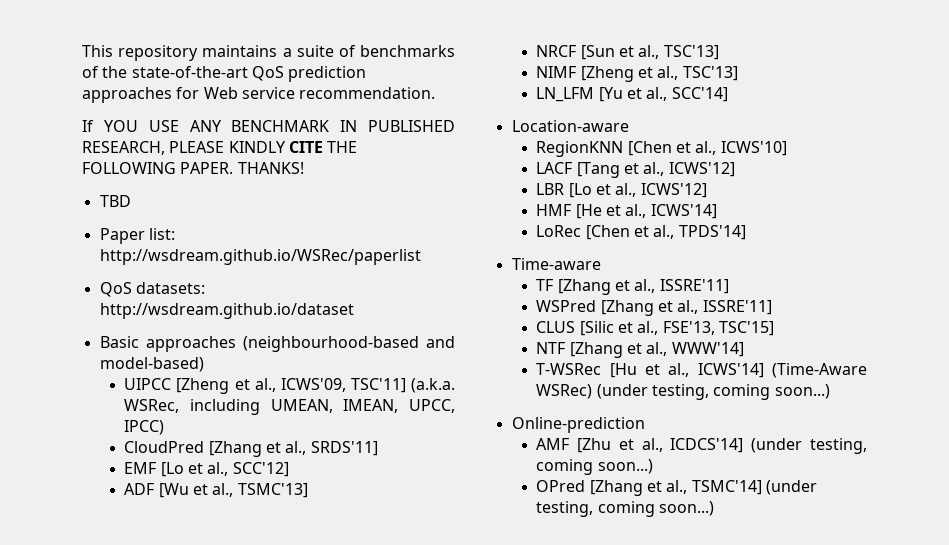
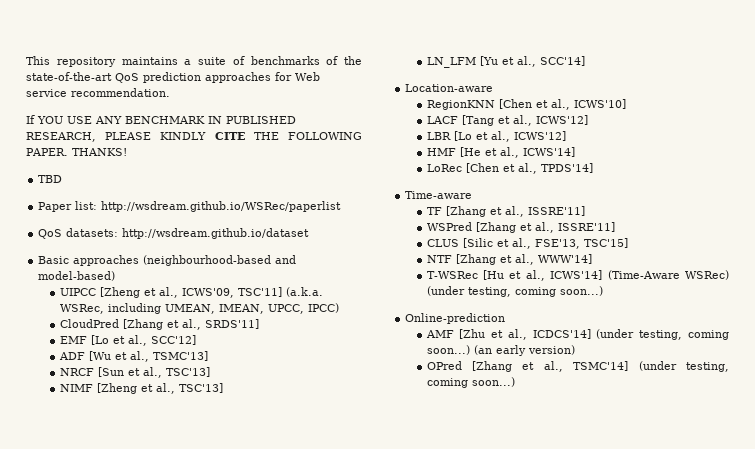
+ (an early version)

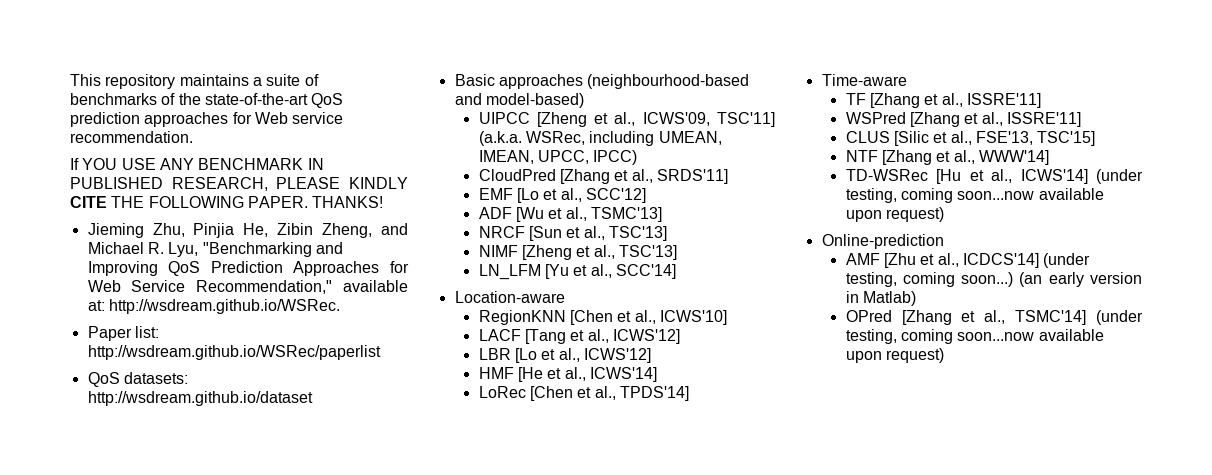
- TBD
+ Jieming Zhu, Pinjia He, Zibin Zheng, and Michael R. Lyu, "Benchmarking and Improving QoS Prediction Approaches for Web Service Recommendation," available at: http://wsdream.github.io/WSRec.
- T-WSRec [Hu et al., ICWS'14] (Time-Aware WSRec) (under testing, coming soon...)
+ TD-WSRec [Hu et al., ICWS'14] (under testing, coming soon...now available upon request)
- (an early version)
+ (an early version in Matlab)
- OPred [Zhang et al., TSMC'14] (under testing, coming soon...)
+ OPred [Zhang et al., TSMC'14] (under testing, coming soon...now available upon request)

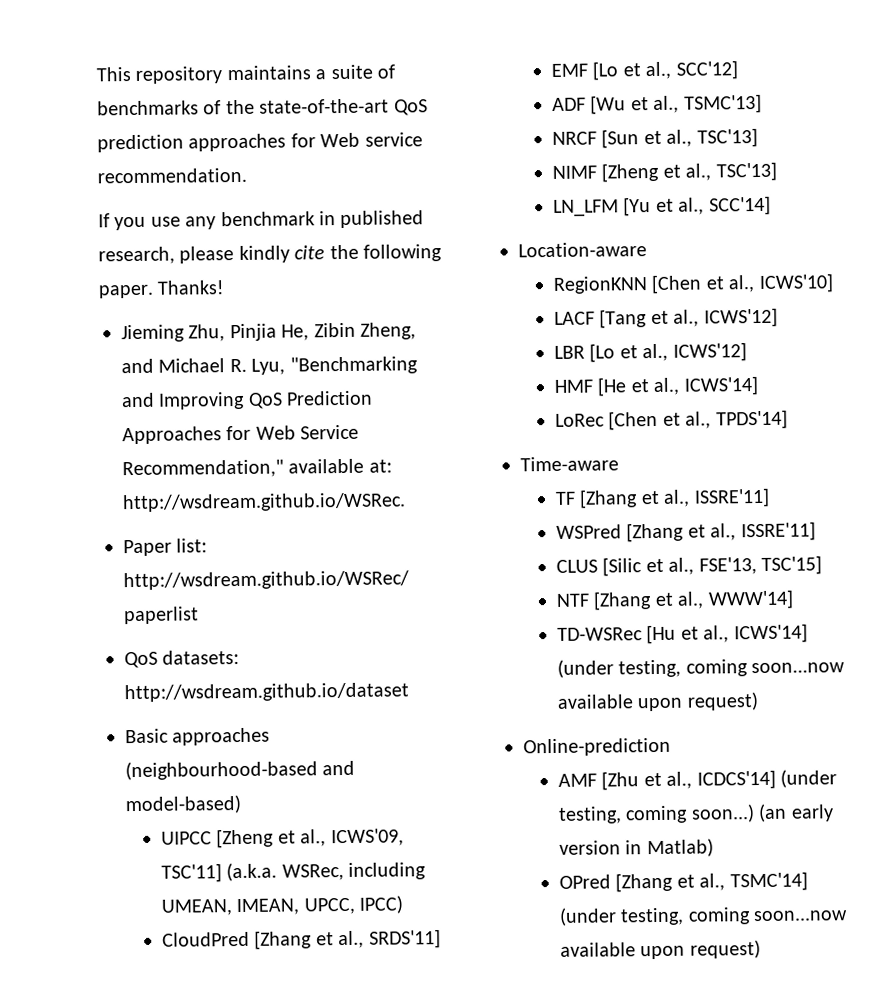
- If YOU USE ANY BENCHMARK IN PUBLISHED RESEARCH, PLEASE KINDLY CITE THE FOLLOWING PAPER. THANKS!
+ If you use any benchmark in published research, please kindly cite the following paper. Thanks!

